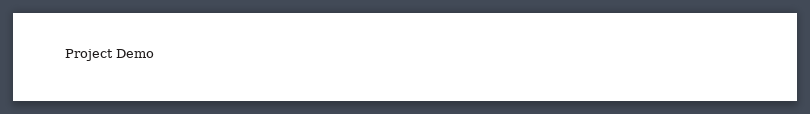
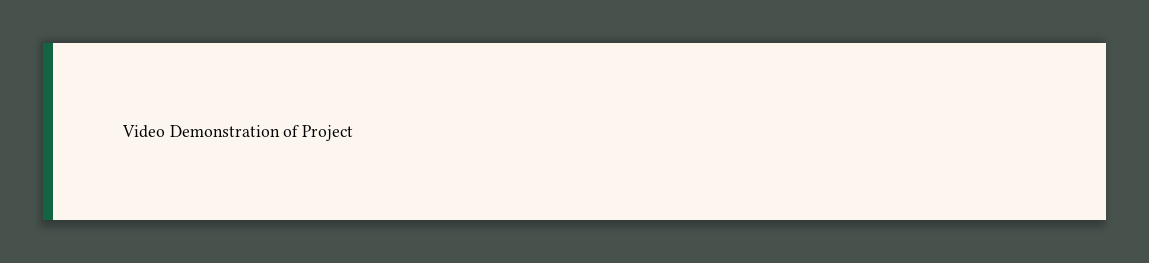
- Project Demo
+ Video Demonstration of Project

